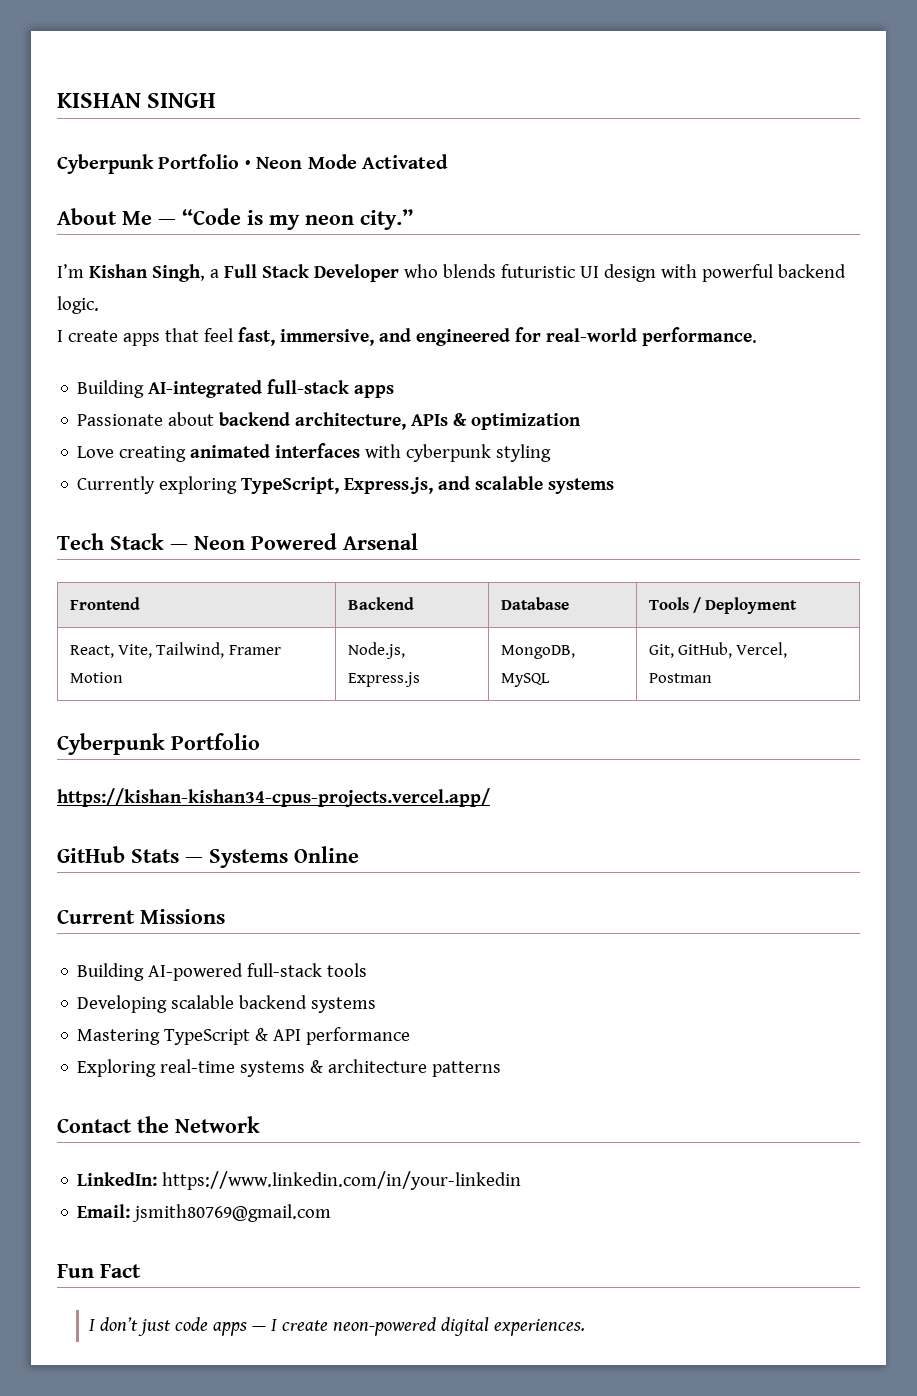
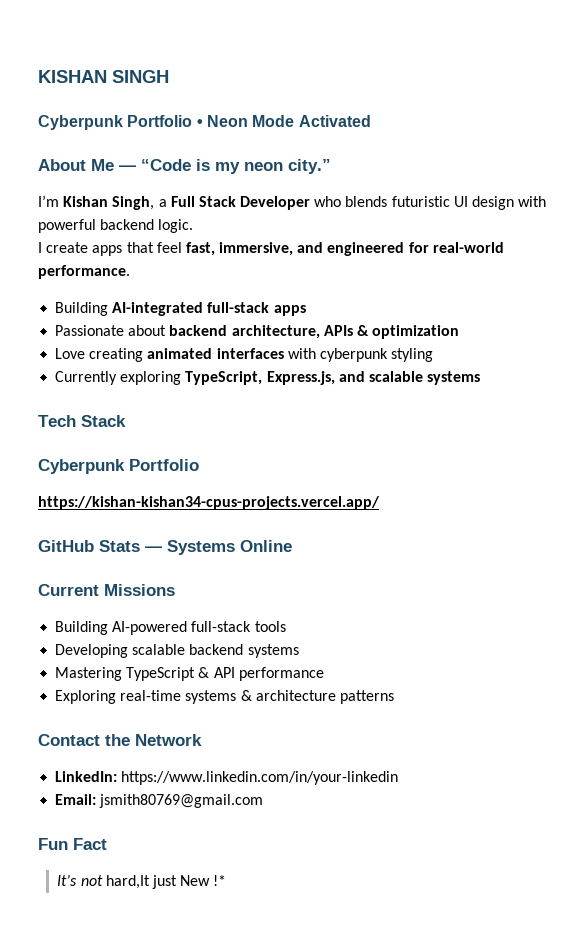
- Tech Stack — Neon Powered Arsenal
- Frontend | Backend | Database | Tools / Deployment
- React, Vite, Tailwind, Framer Motion | Node.js, Express.js | MongoDB, MySQL | Git, GitHub, Vercel, Postman
+ Tech Stack
- I don’t just code apps — I create neon-powered digital experiences.
+ It’s not hard,It just New !*

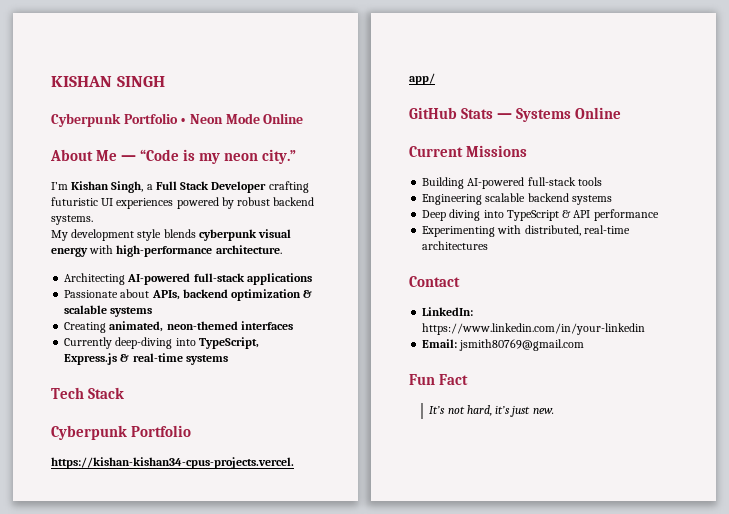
- Cyberpunk Portfolio • Neon Mode Activated
+ Cyberpunk Portfolio • Neon Mode Online
- I’m Kishan Singh, a Full Stack Developer who blends futuristic UI design with powerful backend logic.
- I create apps that feel fast, immersive, and engineered for real-world performance.
- Building AI-integrated full-stack apps
- Passionate about backend architecture, APIs & optimization
- Love creating animated interfaces with cyberpunk styling
- Currently exploring TypeScript, Express.js, and scalable systems
+ I’m Kishan Singh, a Full Stack Developer crafting futuristic UI experiences powered by robust backend systems.
+ My development style blends cyberpunk visual energy with high-performance architecture.
+ Architecting AI-powered full-stack applications
+ Passionate about APIs, backend optimization & scalable systems
+ Creating animated, neon-themed interfaces
+ Currently deep-diving into TypeScript, Express.js & real-time systems
- Developing scalable backend systems
+ Engineering scalable backend systems
- Mastering TypeScript & API performance
+ Deep diving into TypeScript & API performance
- Exploring real-time systems & architecture patterns
+ Experimenting with distributed, real-time architectures
- Contact the Network
+ Contact
- It’s not hard,It just New !*
+ It’s not hard, it’s just new.

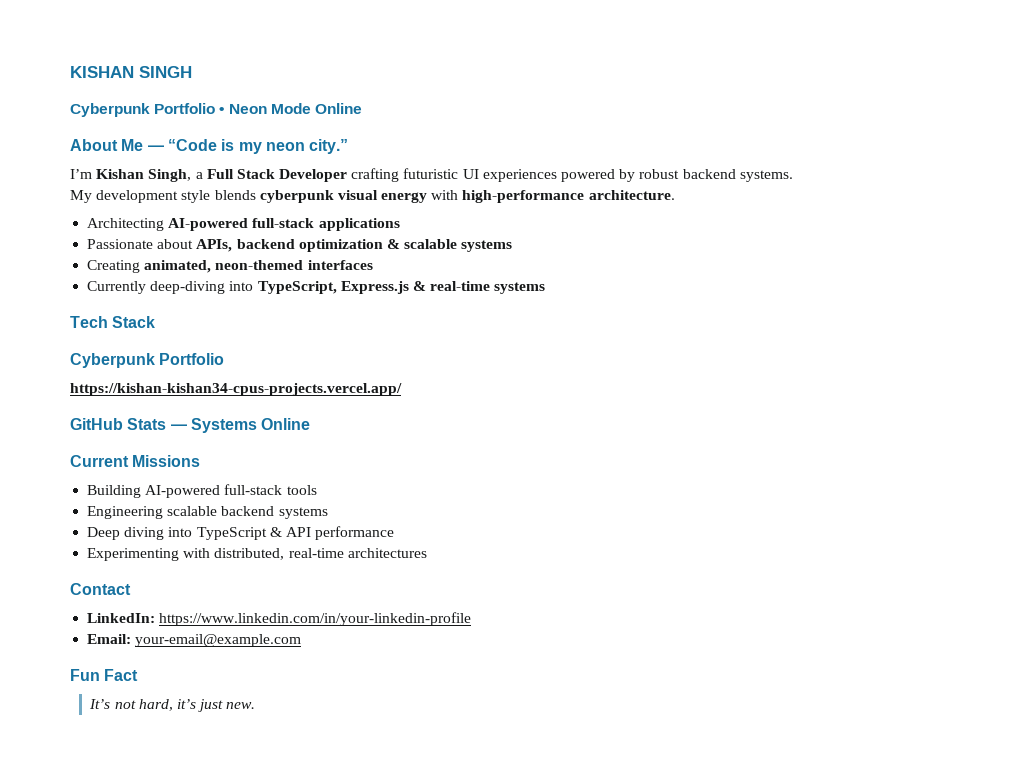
- LinkedIn: https://www.linkedin.com/in/your-linkedin
+ LinkedIn: https://www.linkedin.com/in/your-linkedin-profile
- Email: jsmith80769@gmail.com
+ Email: your-email@example.com

